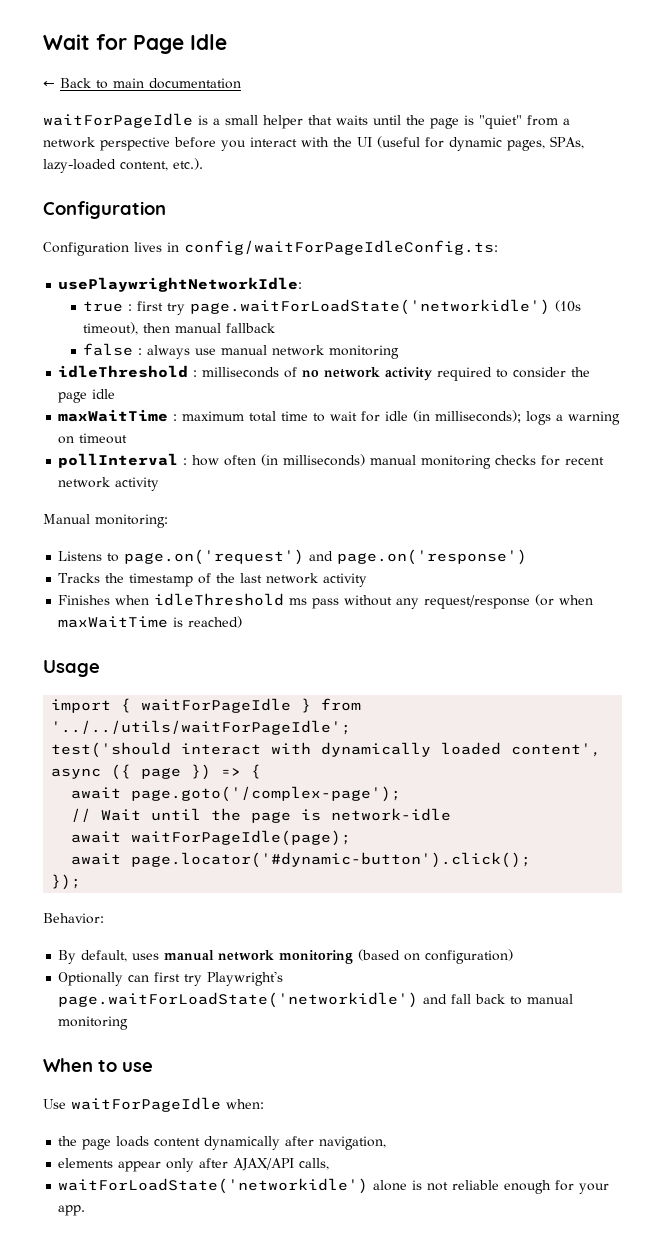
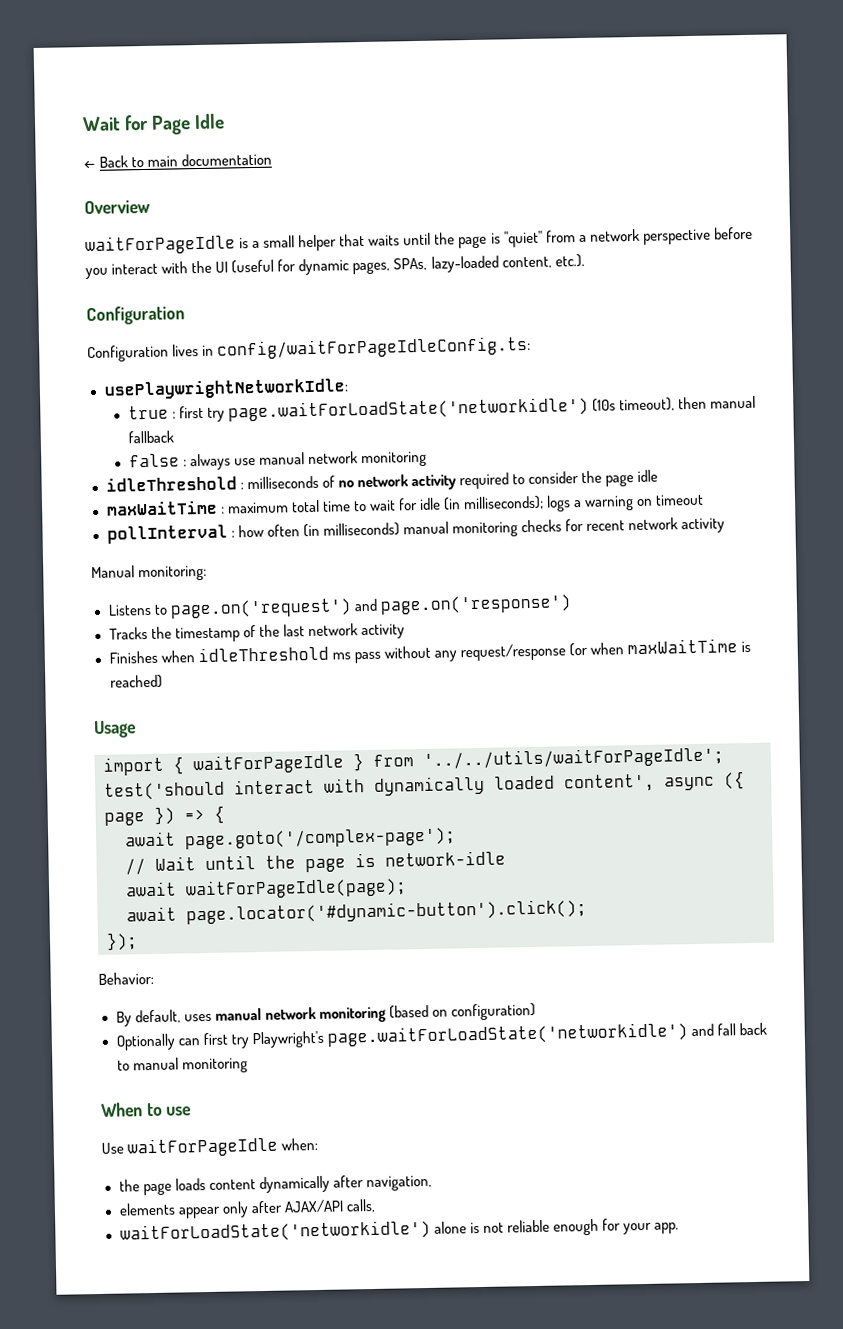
+ Overview

